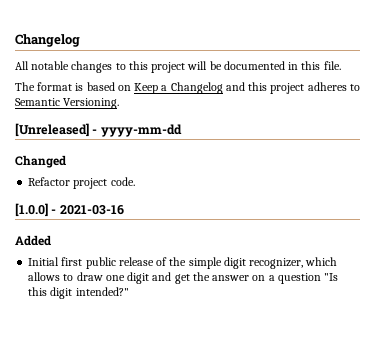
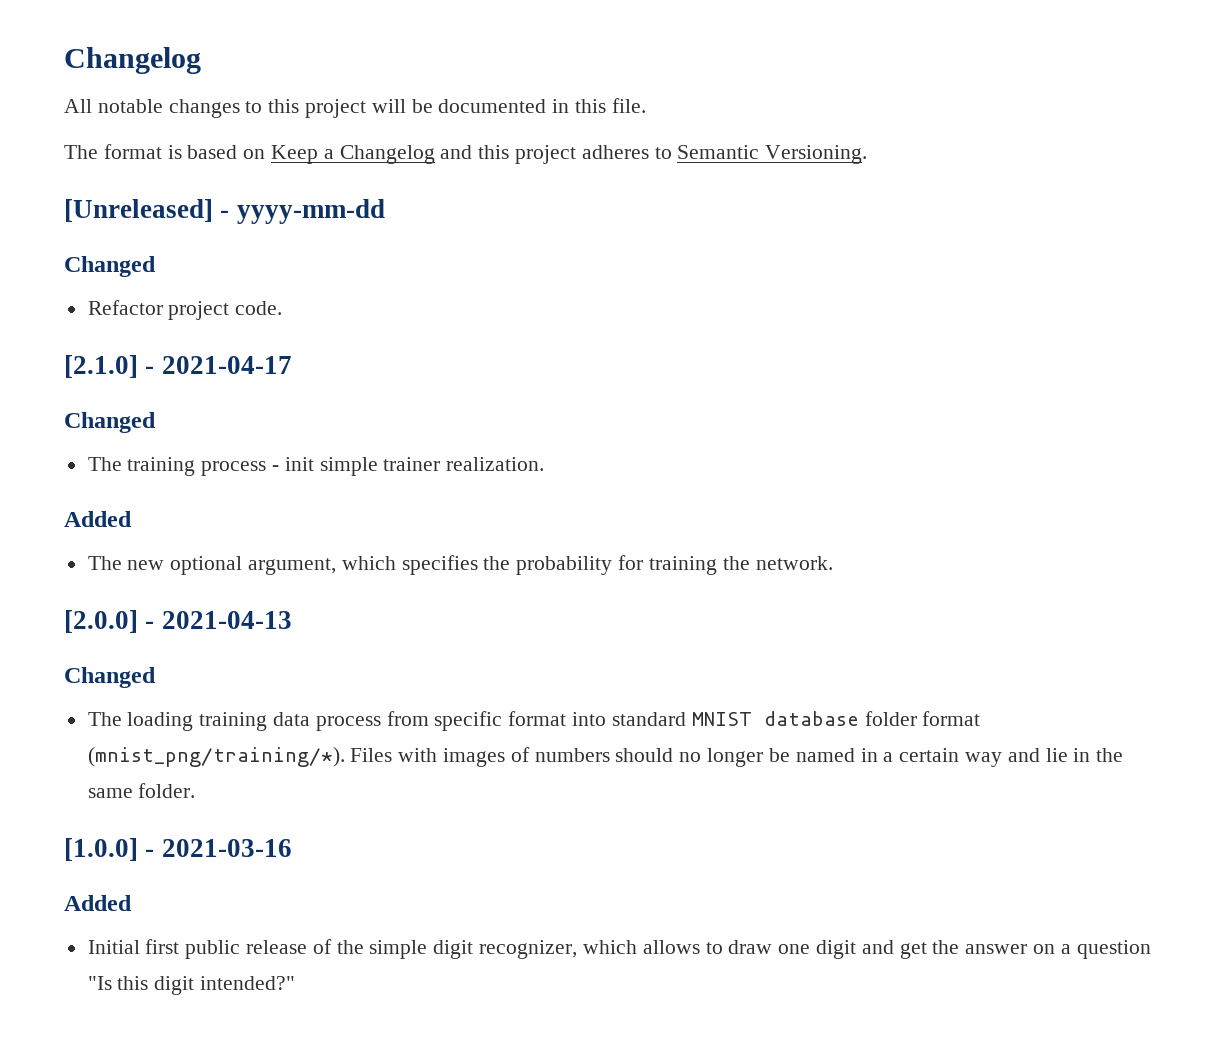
+ [2.1.0] - 2021-04-17
+ Changed
+ The training process - init simple trainer realization.
+ Added
+ The new optional argument, which specifies the probability for training the network.
+ [2.0.0] - 2021-04-13
+ Changed
+ The loading training data process from specific format into standard MNIST database folder format (mnist_png/training/*). Files with images of numbers should no longer be named in a certain way and lie in the same folder.

